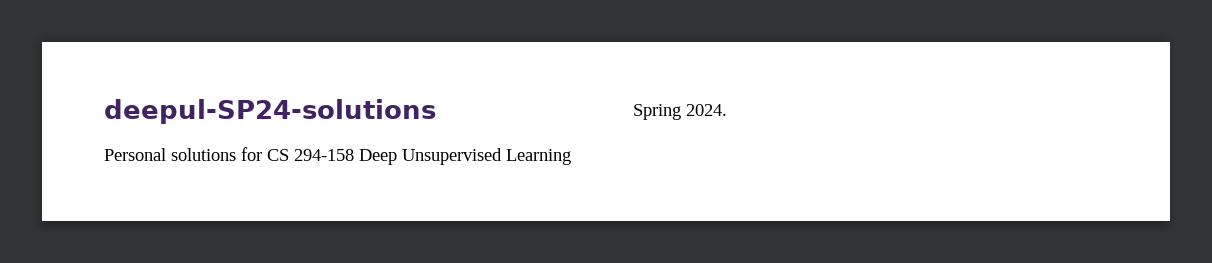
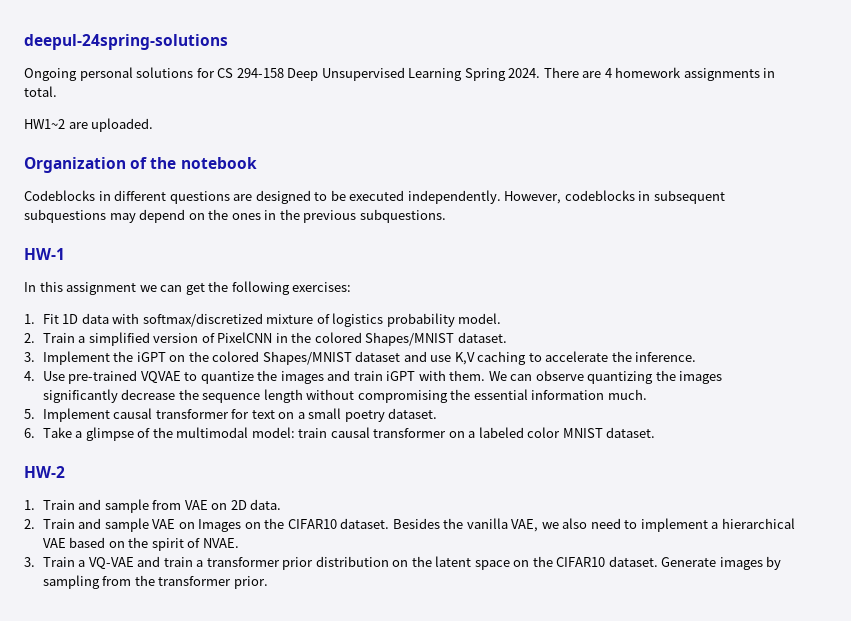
- deepul-SP24-solutions
- Personal solutions for CS 294-158 Deep Unsupervised Learning Spring 2024.
+ deepul-24spring-solutions
+ Ongoing personal solutions for CS 294-158 Deep Unsupervised Learning Spring 2024.
+ There are 4 homework assignments in total.
+ HW1~2 are uploaded.
+ Organization of the notebook
+ Codeblocks in different questions are designed to be executed independently. However, codeblocks in subsequent subquestions may depend on the ones in the previous subquestions.
+ HW-1
+ In this assignment we can get the following exercises:
+ 1. Fit 1D data with softmax/discretized mixture of logistics probability model.
+ 2. Train a simplified version of PixelCNN in the colored Shapes/MNIST dataset.
+ 3. Implement the iGPT on the colored Shapes/MNIST dataset and use K,V caching to accelerate the inference.
+ 4. Use pre-trained VQVAE to quantize the images and train iGPT with them. We can observe quantizing the images significantly decrease the sequence length without compromising the essential information much.
+ 5. Implement causal transformer for text on a small poetry dataset.
+ 6. Take a glimpse of the multimodal model: train causal transformer on a labeled color MNIST dataset.
+ HW-2
+ 1. Train and sample from VAE on 2D data.
+ 2. Train and sample VAE on Images on the CIFAR10 dataset. Besides the vanilla VAE, we also need to implement a hierarchical VAE based on the spirit of NVAE.
+ 3. Train a VQ-VAE and train a transformer prior distribution on the latent space on the CIFAR10 dataset. Generate images by sampling from the transformer prior.

